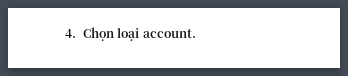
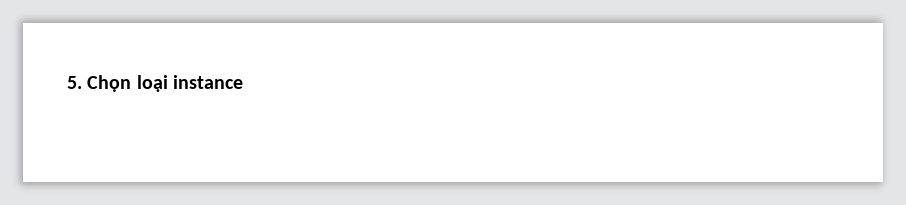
- 4. Chọn loại account.
+ 5. Chọn loại instance

